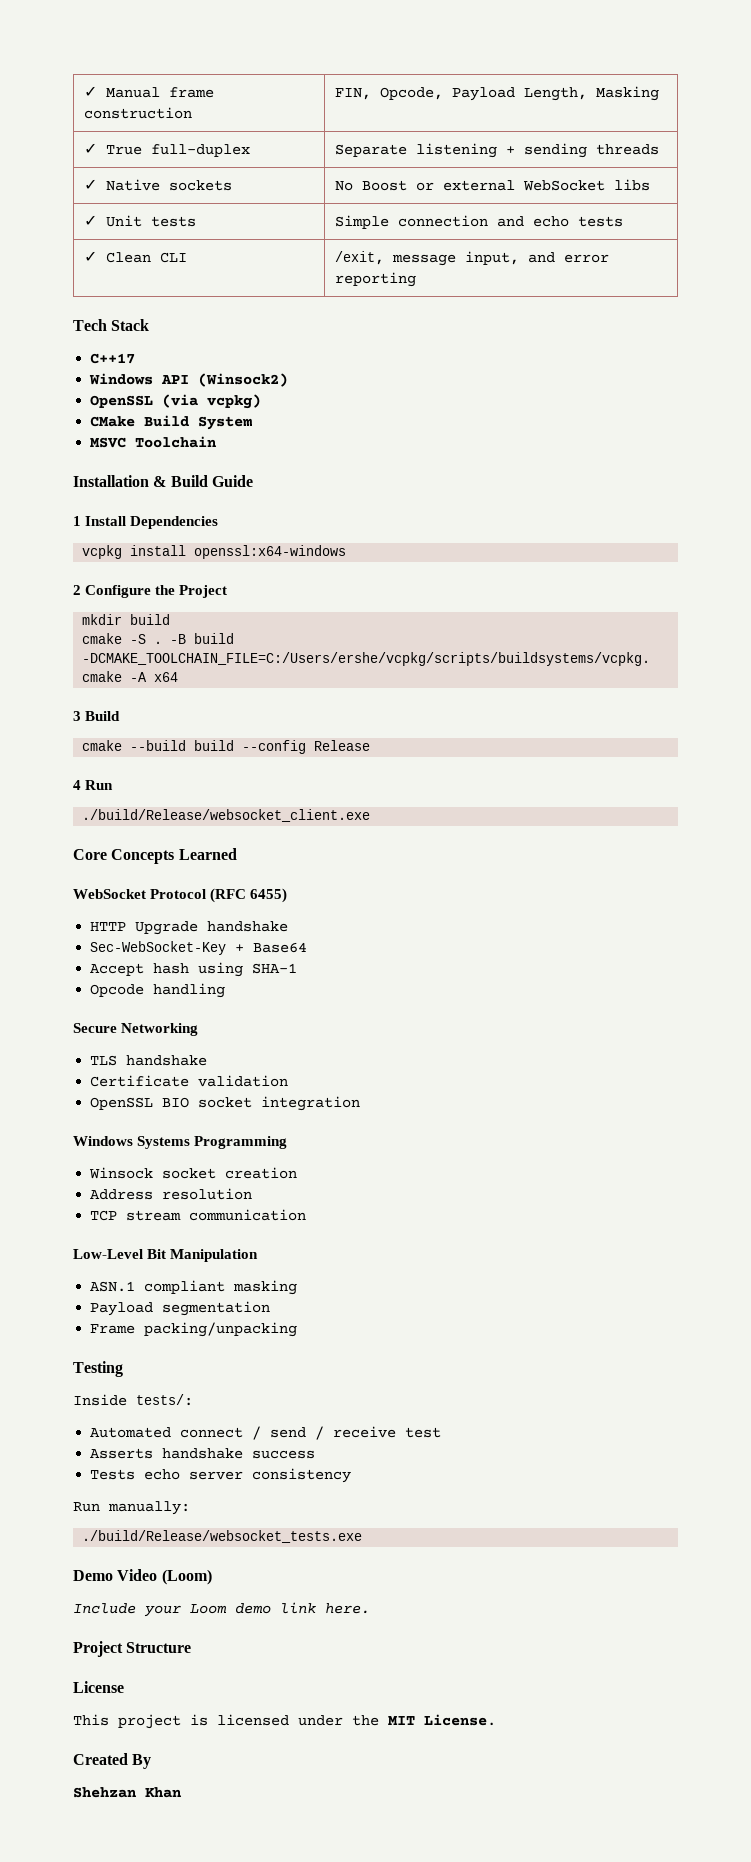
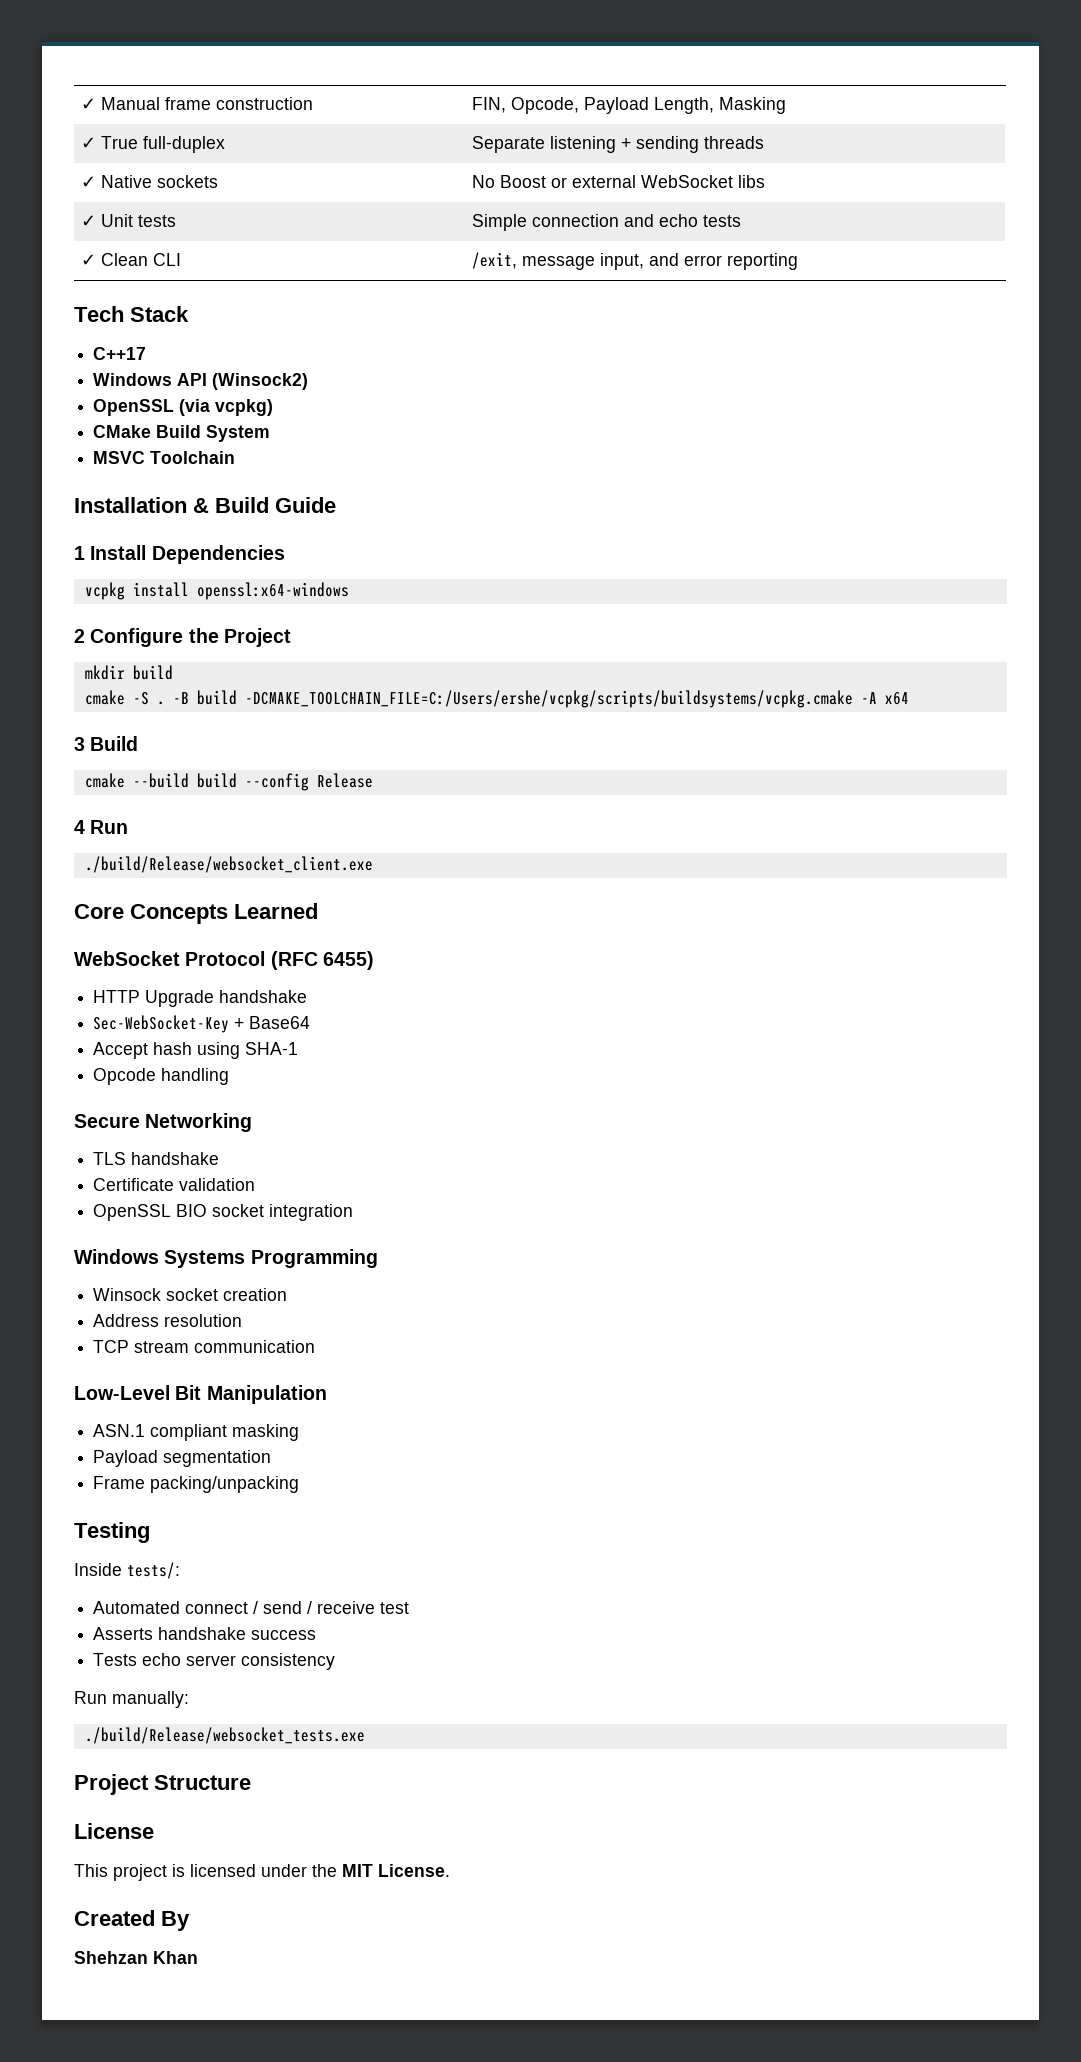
- Demo Video (Loom)
- Include your Loom demo link here.

